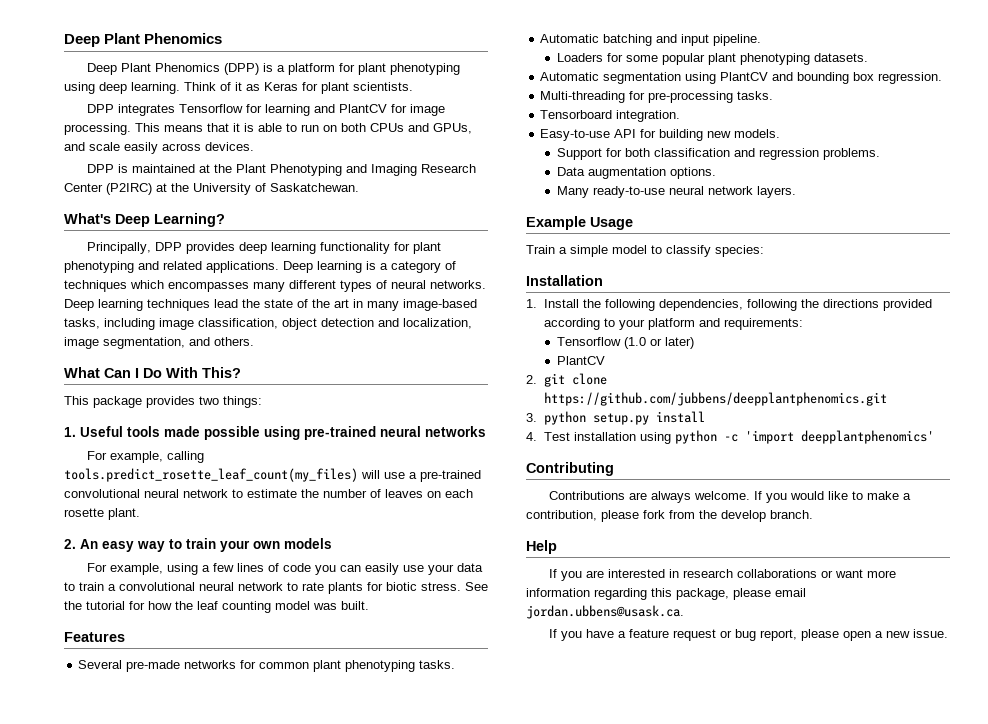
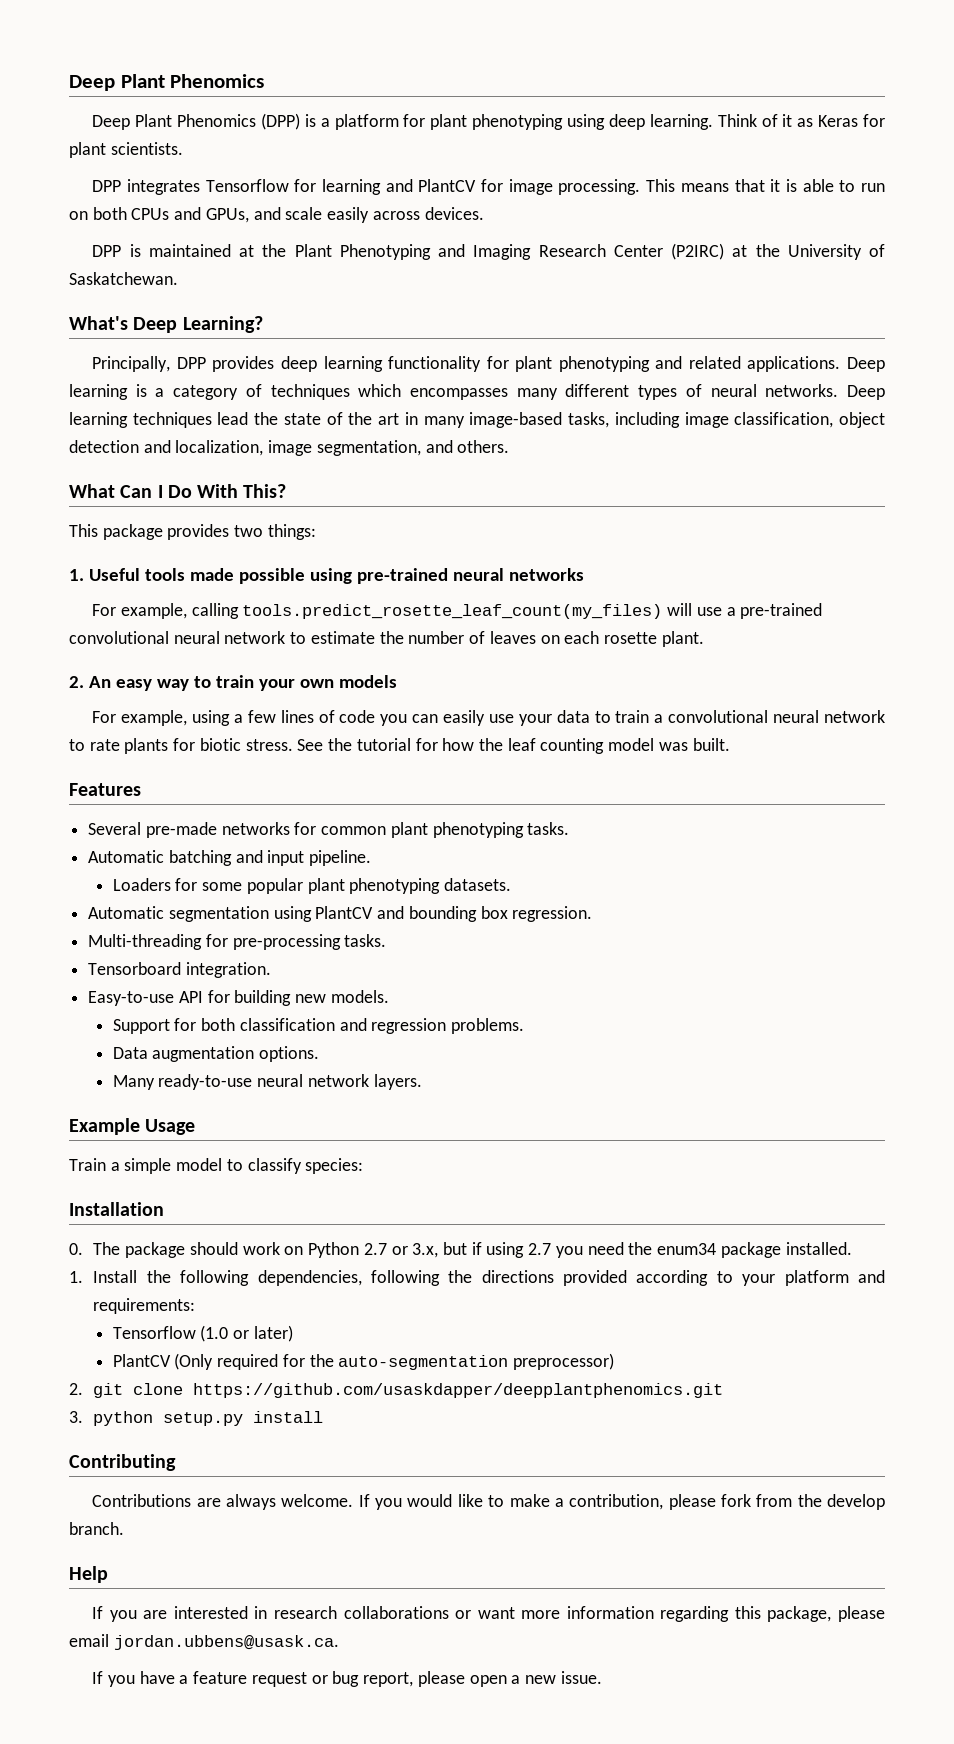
+ 0. The package should work on Python 2.7 or 3.x, but if using 2.7 you need the enum34 package installed.
  Tensorflow (1.0 or later)
- PlantCV
+ PlantCV (Only required for the auto-segmentation preprocessor)
- 2. git clone https://github.com/jubbens/deepplantphenomics.git
+ 2. git clone https://github.com/usaskdapper/deepplantphenomics.git
- 4. Test installation using python -c 'import deepplantphenomics'

